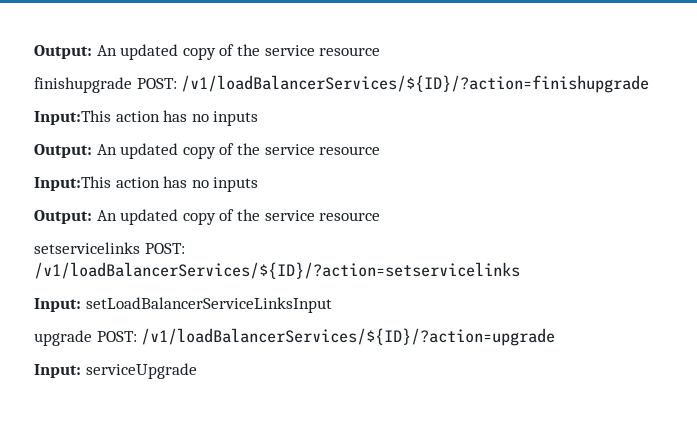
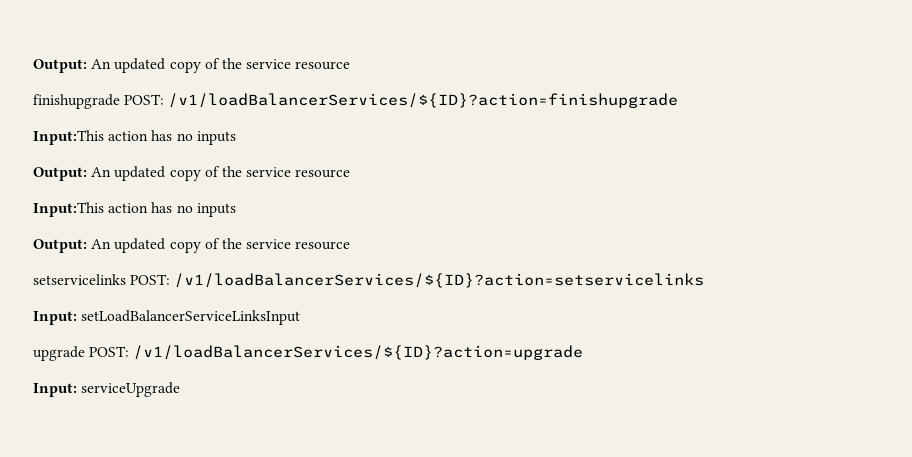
- finishupgrade POST: /v1/loadBalancerServices/${ID}/?action=finishupgrade
+ finishupgrade POST: /v1/loadBalancerServices/${ID}?action=finishupgrade
- setservicelinks POST: /v1/loadBalancerServices/${ID}/?action=setservicelinks
+ setservicelinks POST: /v1/loadBalancerServices/${ID}?action=setservicelinks
- upgrade POST: /v1/loadBalancerServices/${ID}/?action=upgrade
+ upgrade POST: /v1/loadBalancerServices/${ID}?action=upgrade

